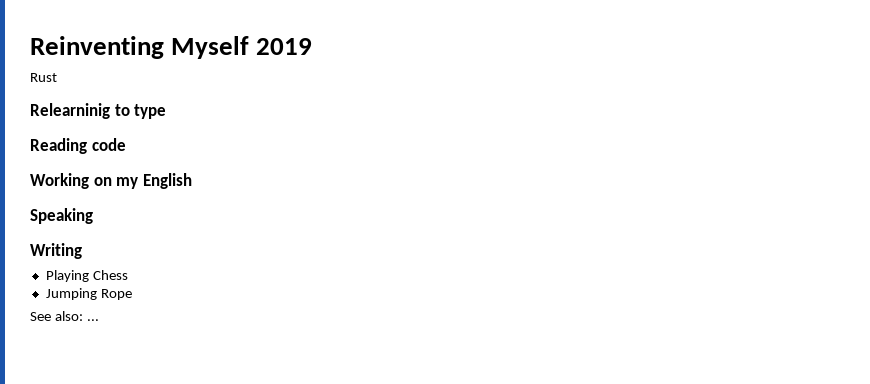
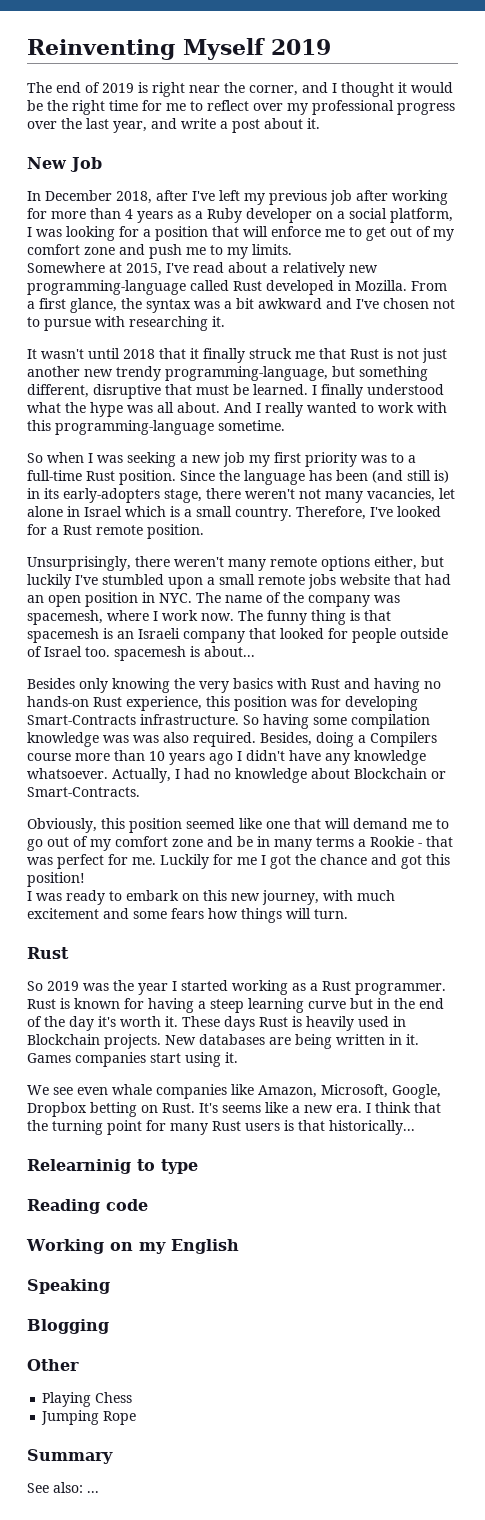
+ The end of 2019 is right near the corner, and I thought it would be the right time for me to reflect over my professional progress over the last year, and write a post about it.
+ New Job
+ In December 2018, after I've left my previous job after working for more than 4 years as a Ruby developer on a social platform, I was looking for a position that will enforce me to get out of my comfort zone and push me to my limits.
+ Somewhere at 2015, I've read about a relatively new programming-language called Rust developed in Mozilla. From a first glance, the syntax was a bit awkward and I've chosen not to pursue with researching it.
+ It wasn't until 2018 that it finally struck me that Rust is not just another new trendy programming-language, but something different, disruptive that must be learned. I finally understood what the hype was all about. And I really wanted to work with this programming-language sometime.
+ So when I was seeking a new job my first priority was to a full-time Rust position. Since the language has been (and still is) in its early-adopters stage, there weren't not many vacancies, let alone in Israel which is a small country. Therefore, I've looked for a Rust remote position.
+ Unsurprisingly, there weren't many remote options either, but luckily I've stumbled upon a small remote jobs website that had an open position in NYC. The name of the company was spacemesh, where I work now. The funny thing is that spacemesh is an Israeli company that looked for people outside of Israel too. spacemesh is about...
+ Besides only knowing the very basics with Rust and having no hands-on Rust experience, this position was for developing Smart-Contracts infrastructure. So having some compilation knowledge was was also required. Besides, doing a Compilers course more than 10 years ago I didn't have any knowledge whatsoever. Actually, I had no knowledge about Blockchain or Smart-Contracts.
+ Obviously, this position seemed like one that will demand me to go out of my comfort zone and be in many terms a Rookie - that was perfect for me. Luckily for me I got the chance and got this position!
+ I was ready to embark on this new journey, with much excitement and some fears how things will turn.
  Rust
+ So 2019 was the year I started working as a Rust programmer. Rust is known for having a steep learning curve but in the end of the day it's worth it. These days Rust is heavily used in Blockchain projects. New databases are being written in it. Games companies start using it.
+ We see even whale companies like Amazon, Microsoft, Google, Dropbox betting on Rust. It's seems like a new era. I think that the turning point for many Rust users is that historically...
- Writing
+ Blogging
+ Other
+ Summary

